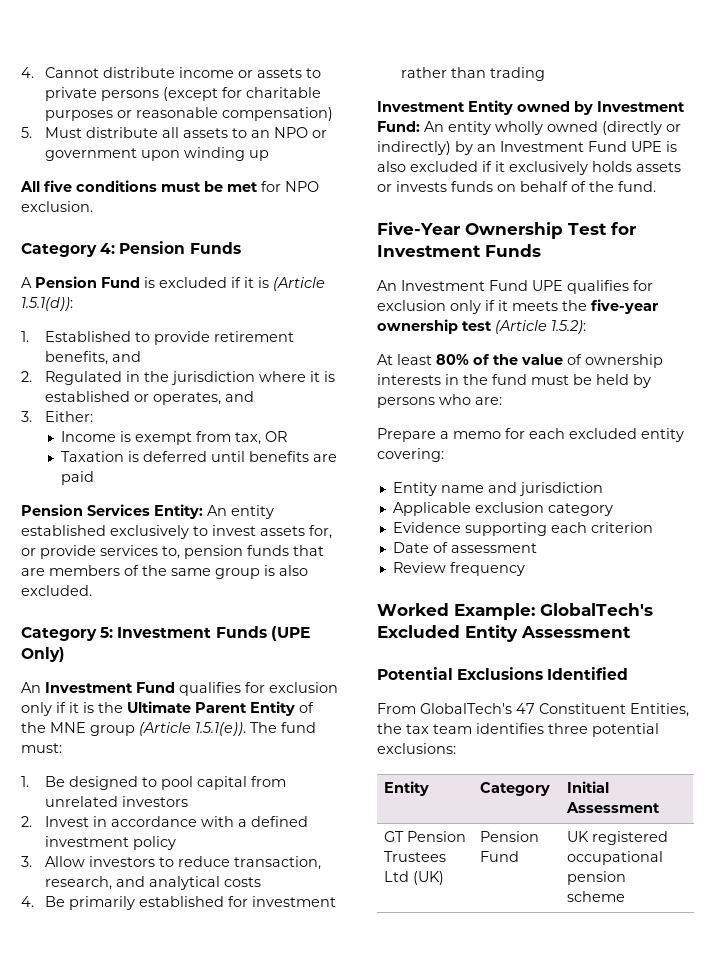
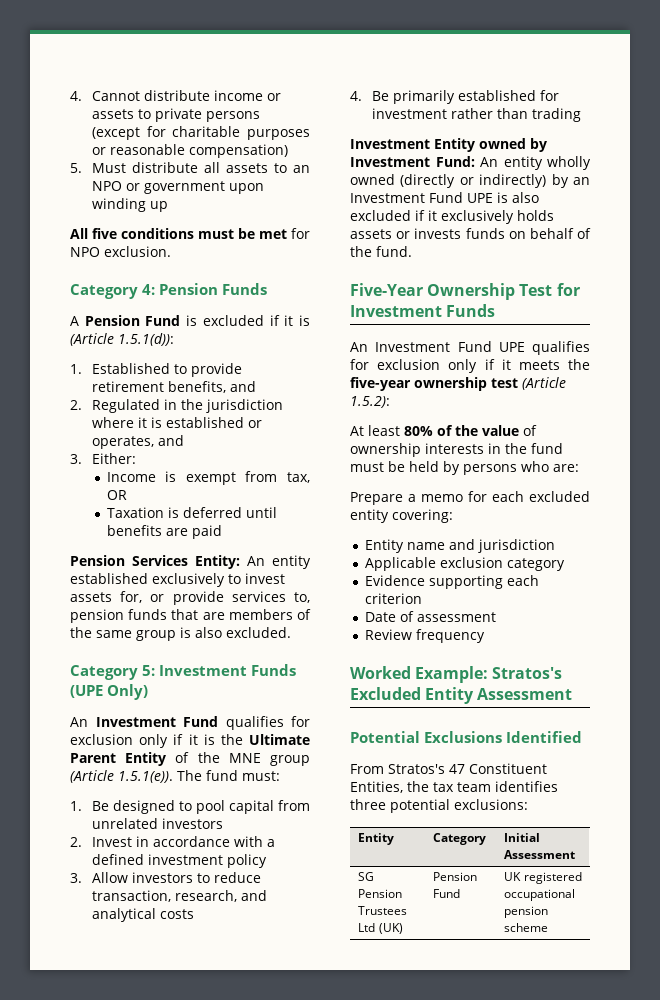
- Worked Example: GlobalTech's Excluded Entity Assessment
+ Worked Example: Stratos's Excluded Entity Assessment
- From GlobalTech's 47 Constituent Entities, the tax team identifies three potential exclusions:
+ From Stratos's 47 Constituent Entities, the tax team identifies three potential exclusions:
- GT Pension Trustees Ltd (UK) | Pension Fund | UK registered occupational pension scheme
+ SG Pension Trustees Ltd (UK) | Pension Fund | UK registered occupational pension scheme

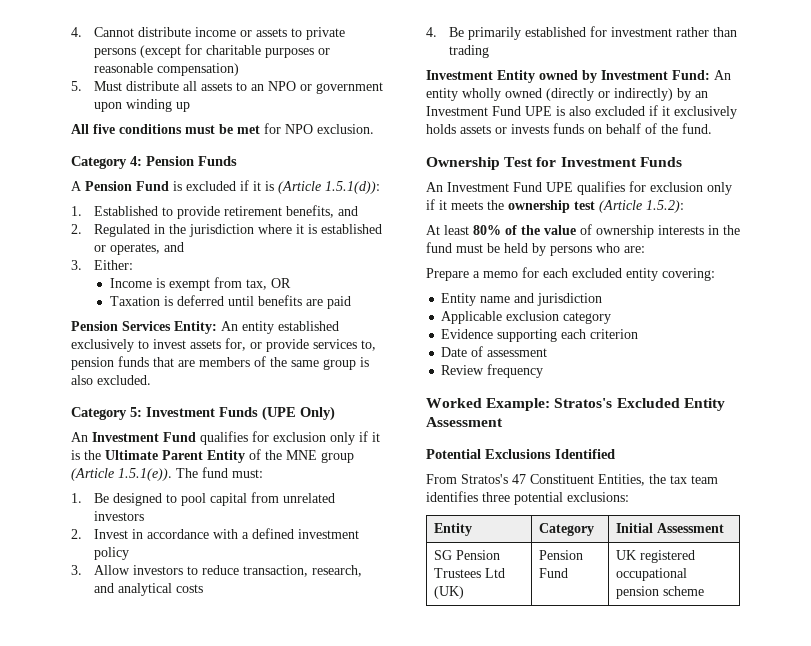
- Five-Year Ownership Test for Investment Funds
+ Ownership Test for Investment Funds
- An Investment Fund UPE qualifies for exclusion only if it meets the five-year ownership test (Article 1.5.2):
+ An Investment Fund UPE qualifies for exclusion only if it meets the ownership test (Article 1.5.2):

